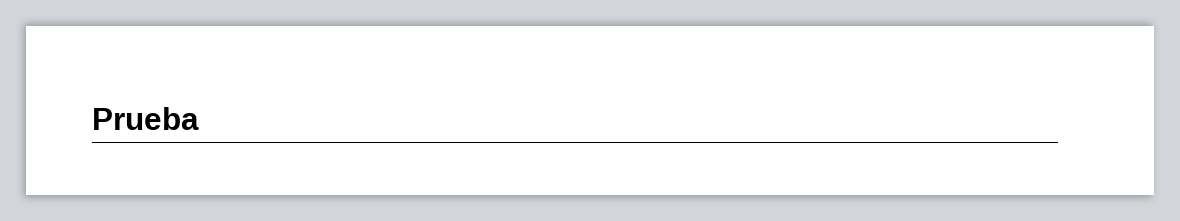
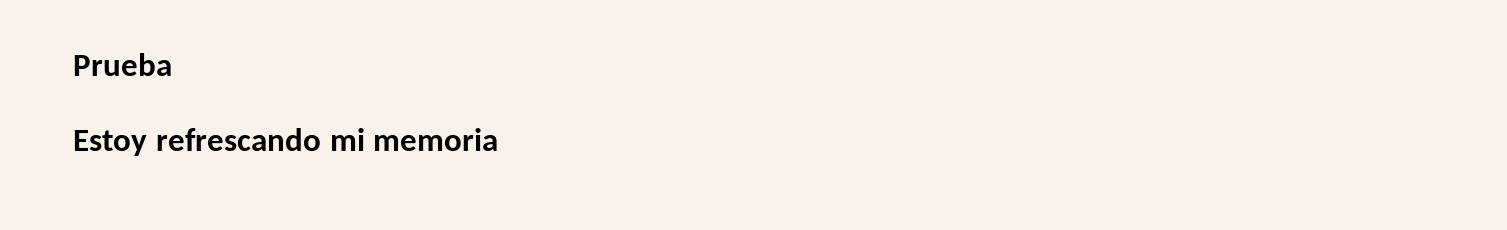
+ Estoy refrescando mi memoria

